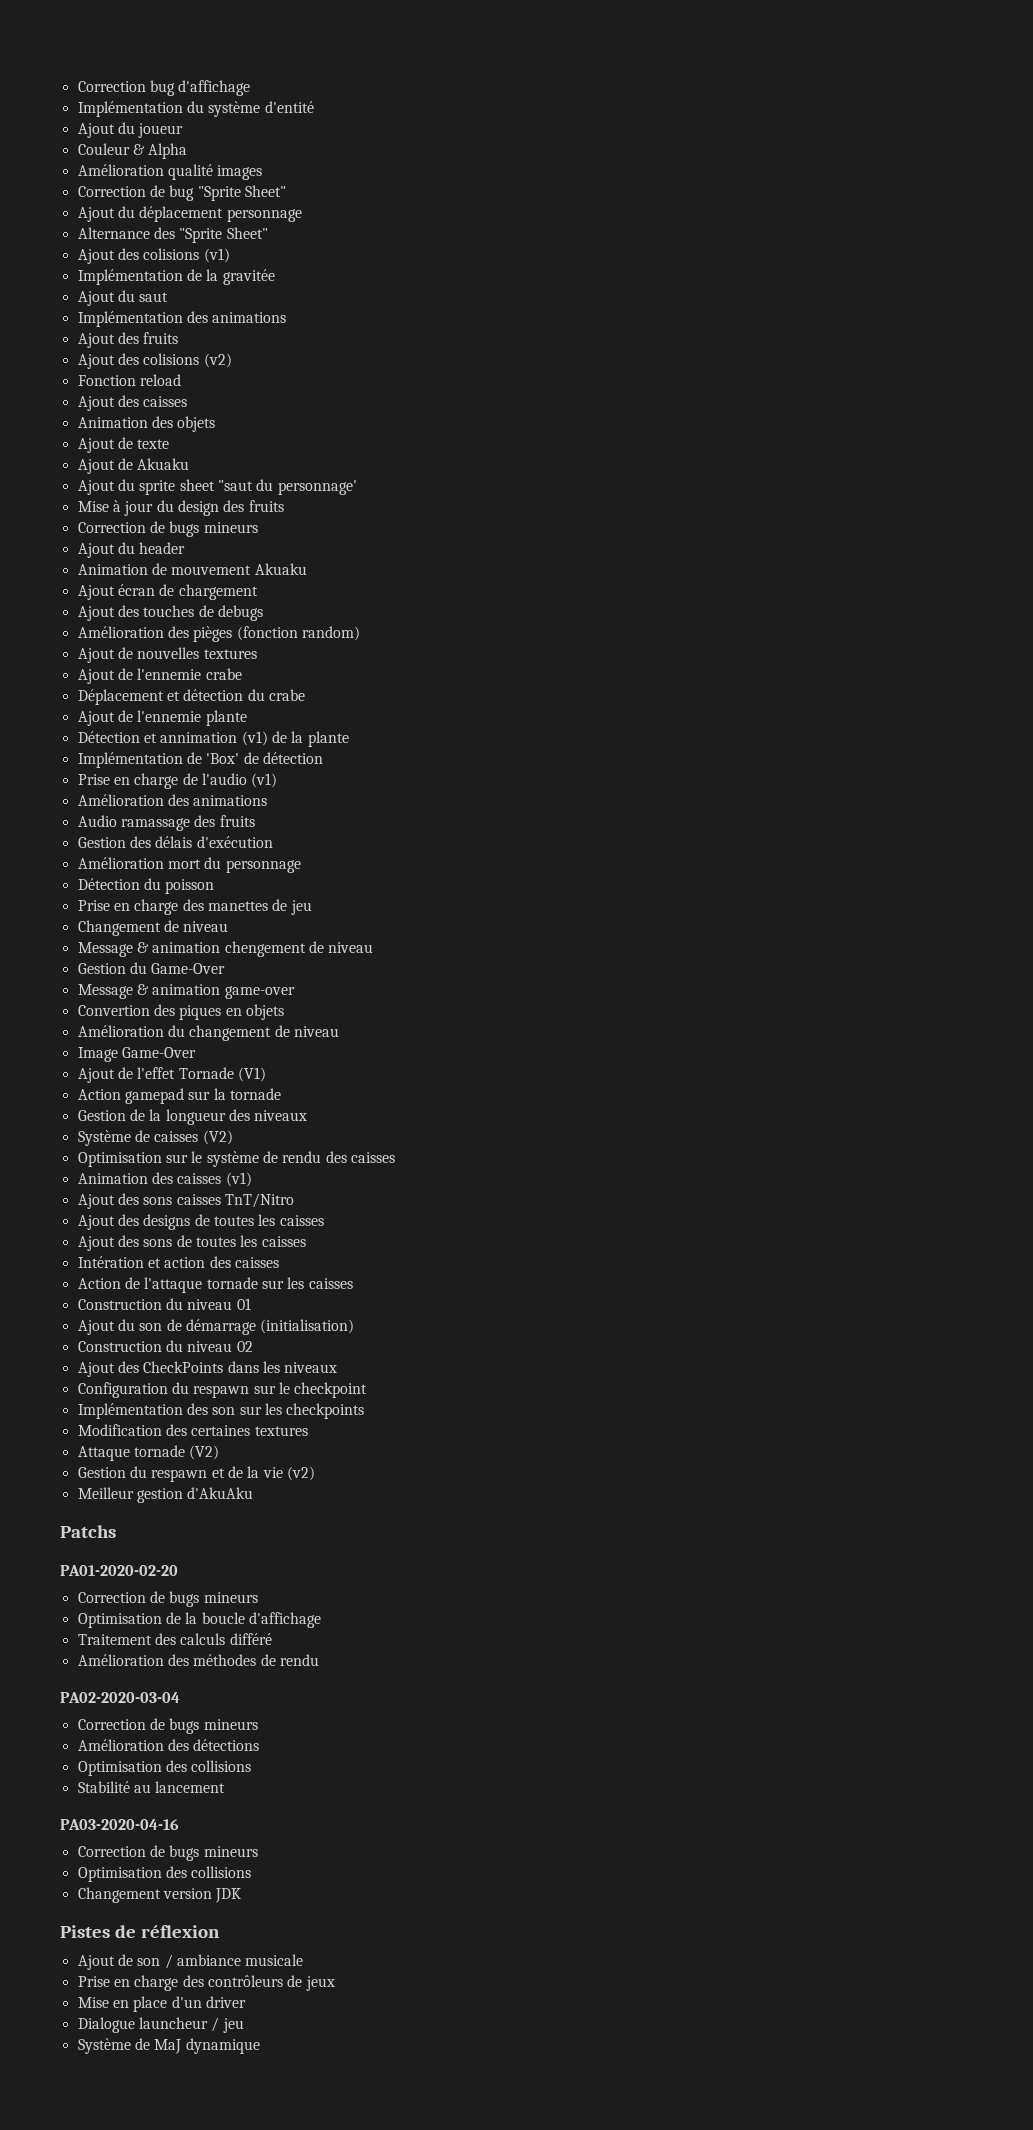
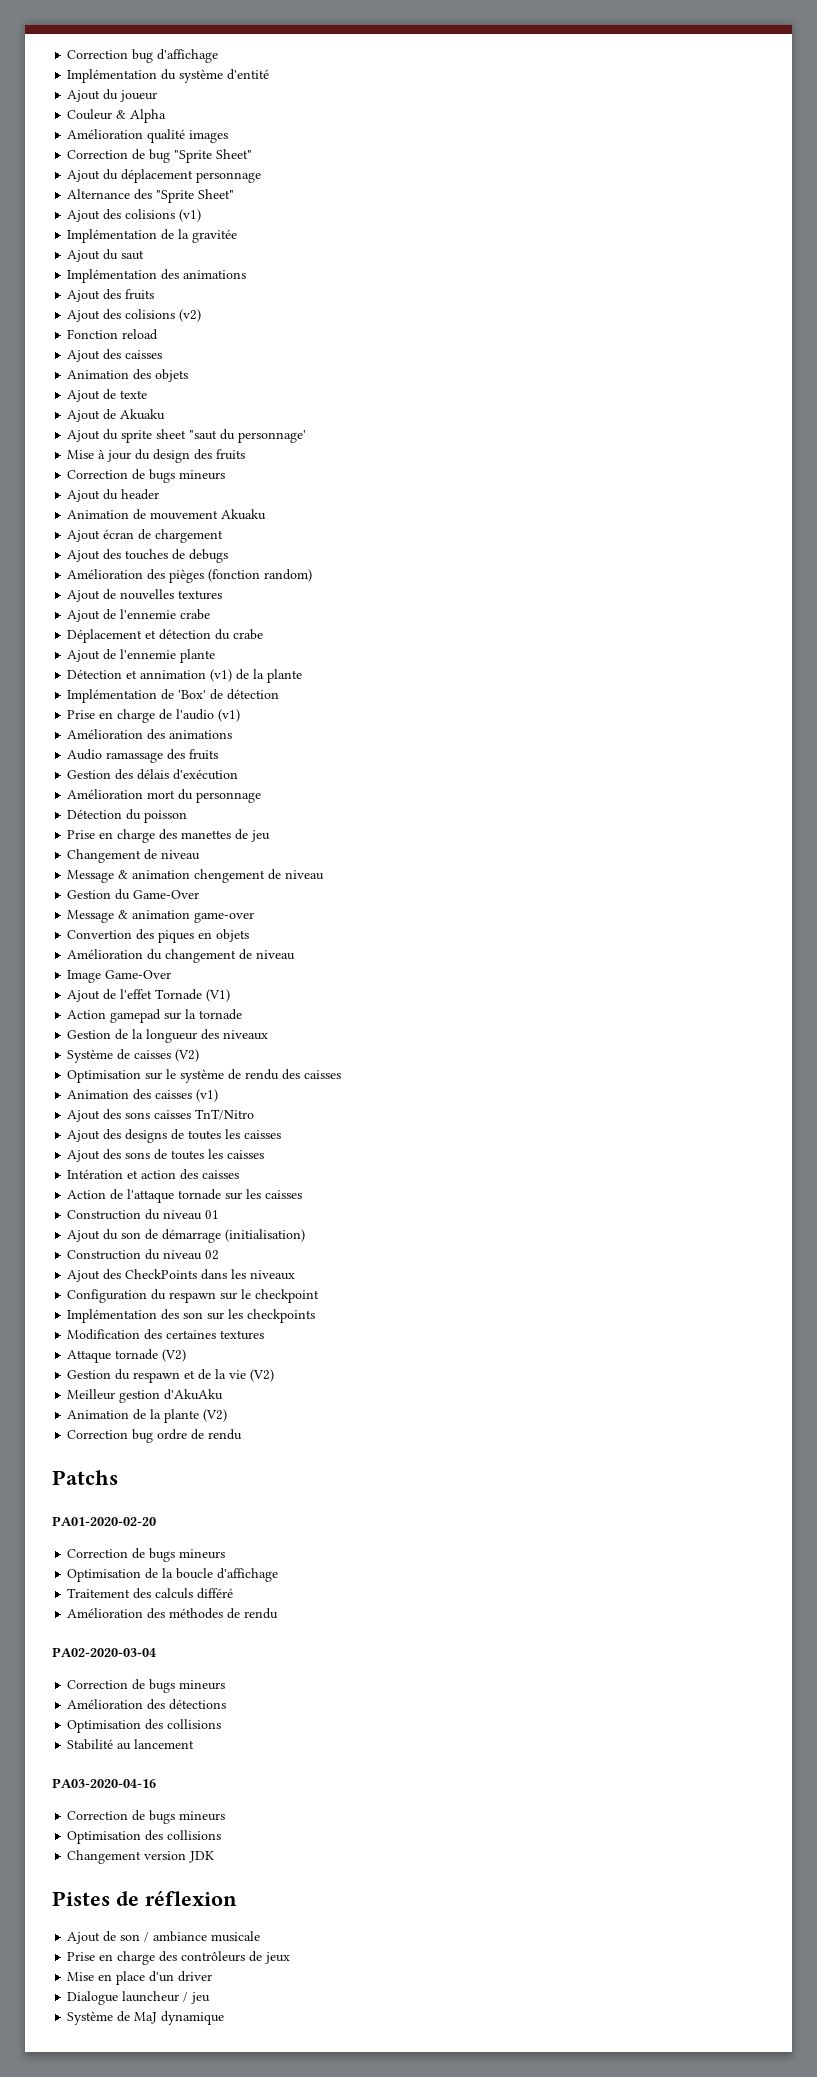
- Gestion du respawn et de la vie (v2)
+ Gestion du respawn et de la vie (V2)
+ Animation de la plante (V2)
+ Correction bug ordre de rendu

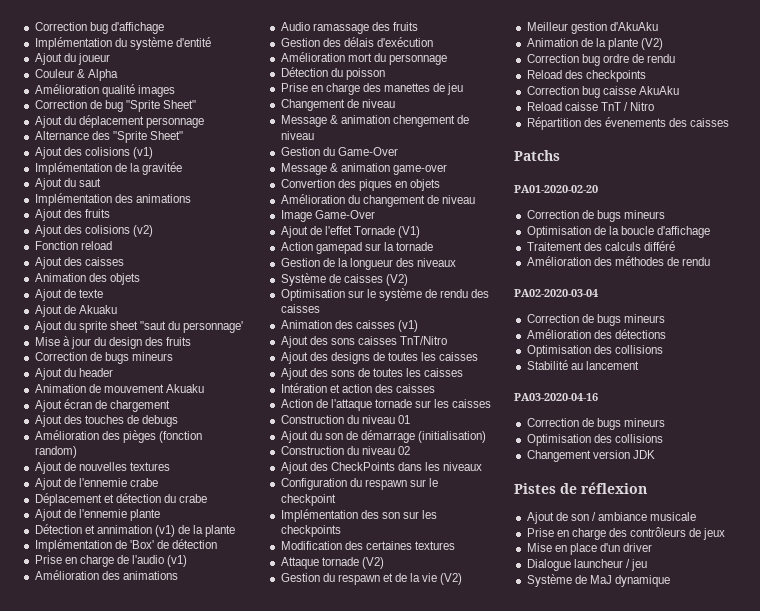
+ Reload des checkpoints
+ Correction bug caisse AkuAku
+ Reload caisse TnT / Nitro
+ Répartition des évenements des caisses

